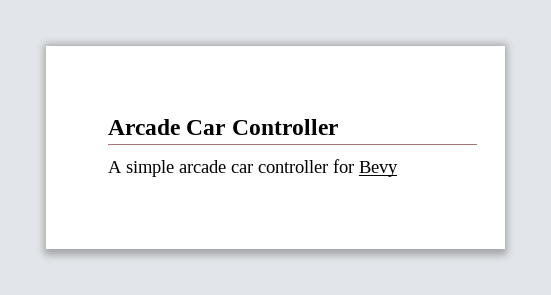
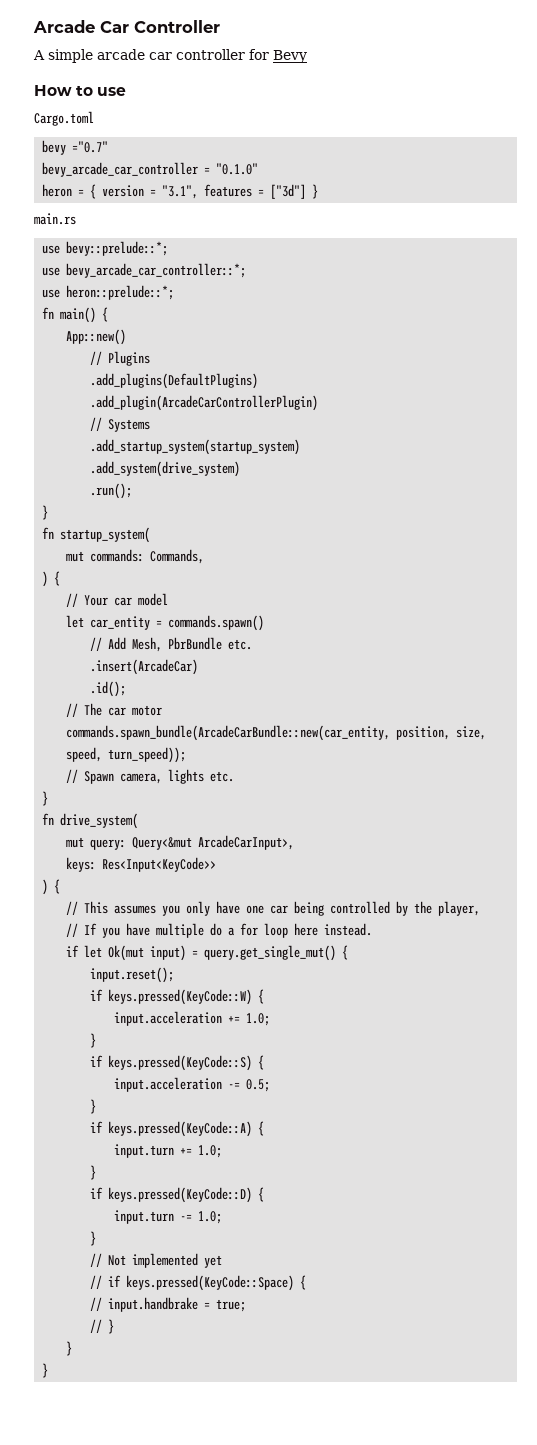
+ How to use
+ Cargo.toml
+ bevy ="0.7"
+ bevy_arcade_car_controller = "0.1.0"
+ heron = { version = "3.1", features = ["3d"] }
+ main.rs
+ use bevy::prelude::*;
+ use bevy_arcade_car_controller::*;
+ use heron::prelude::*;
+ fn main() {
+ App::new()
+ // Plugins
+ .add_plugins(DefaultPlugins)
+ .add_plugin(ArcadeCarControllerPlugin)
+ // Systems
+ .add_startup_system(startup_system)
+ .add_system(drive_system)
+ .run();
+ }
+ fn startup_system(
+ mut commands: Commands,
+ ) {
+ // Your car model
+ let car_entity = commands.spawn()
+ // Add Mesh, PbrBundle etc.
+ .insert(ArcadeCar)
+ .id();
+ // The car motor
+ commands.spawn_bundle(ArcadeCarBundle::new(car_entity, position, size, speed, turn_speed));
+ // Spawn camera, lights etc.
+ }
+ fn drive_system(
+ mut query: Query<&mut ArcadeCarInput>,
+ keys: Res<Input<KeyCode>>
+ ) {
+ // This assumes you only have one car being controlled by the player,
+ // If you have multiple do a for loop here instead.
+ if let Ok(mut input) = query.get_single_mut() {
+ input.reset();
+ if keys.pressed(KeyCode::W) {
+ input.acceleration += 1.0;
+ }
+ if keys.pressed(KeyCode::S) {
+ input.acceleration -= 0.5;
+ }
+ if keys.pressed(KeyCode::A) {
+ input.turn += 1.0;
+ }
+ if keys.pressed(KeyCode::D) {
+ input.turn -= 1.0;
+ }
+ // Not implemented yet
+ // if keys.pressed(KeyCode::Space) {
+ // input.handbrake = true;
+ // }
+ }
+ }

